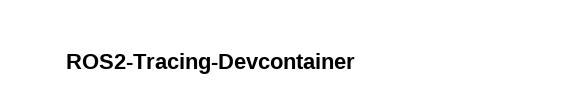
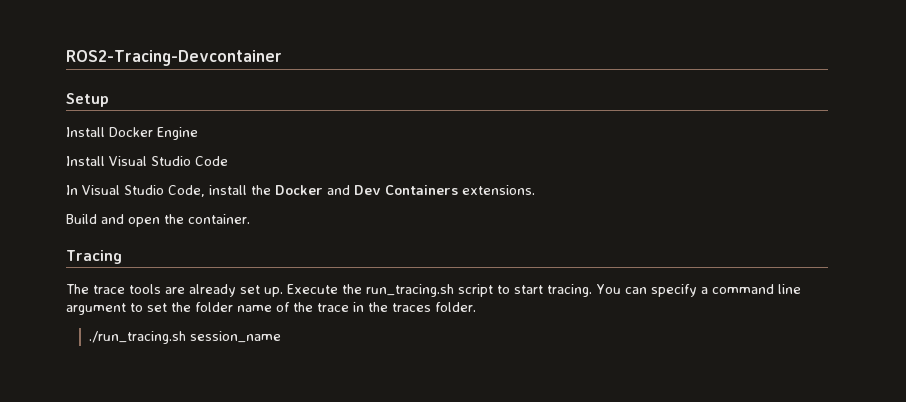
+ Setup
+ Install Docker Engine
+ Install Visual Studio Code
+ In Visual Studio Code, install the Docker and Dev Containers extensions.
+ Build and open the container.
+ Tracing
+ The trace tools are already set up. Execute the run_tracing.sh script to start tracing. You can specify a command line argument to set the folder name of the trace in the traces folder.
+ ./run_tracing.sh session_name

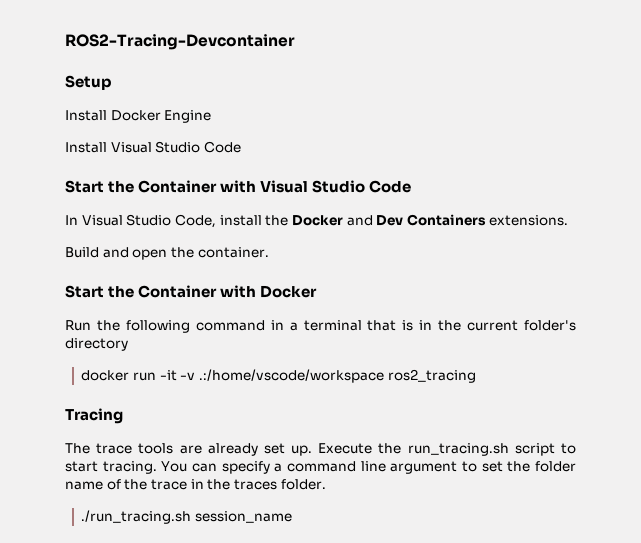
+ Start the Container with Visual Studio Code
+ Start the Container with Docker
+ Run the following command in a terminal that is in the current folder's directory
+ docker run -it -v .:/home/vscode/workspace ros2_tracing

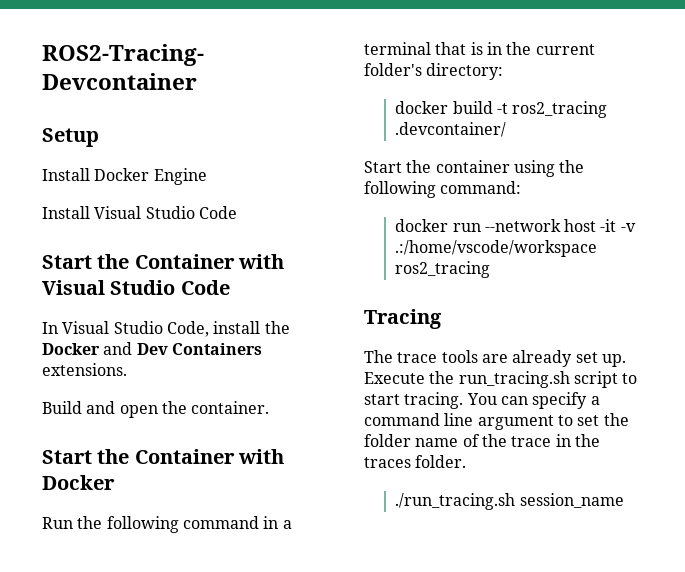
- Run the following command in a terminal that is in the current folder's directory
+ Run the following command in a terminal that is in the current folder's directory:
+ docker build -t ros2_tracing .devcontainer/
+ Start the container using the following command:
- docker run -it -v .:/home/vscode/workspace ros2_tracing
+ docker run --network host -it -v .:/home/vscode/workspace ros2_tracing

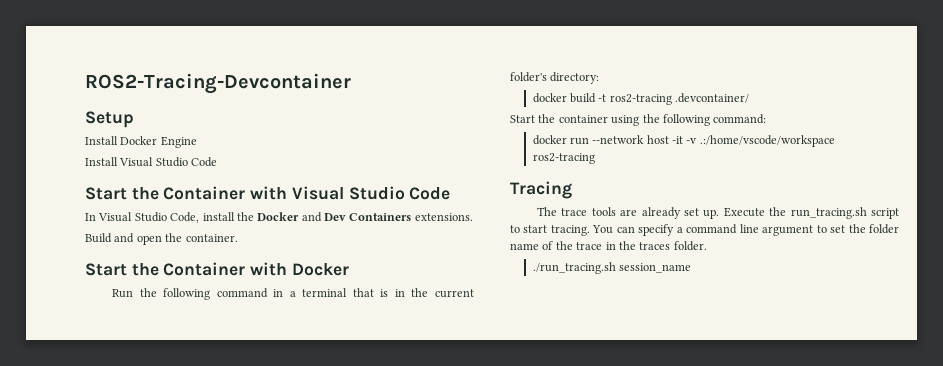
- docker build -t ros2_tracing .devcontainer/
+ docker build -t ros2-tracing .devcontainer/
- docker run --network host -it -v .:/home/vscode/workspace ros2_tracing
+ docker run --network host -it -v .:/home/vscode/workspace ros2-tracing

